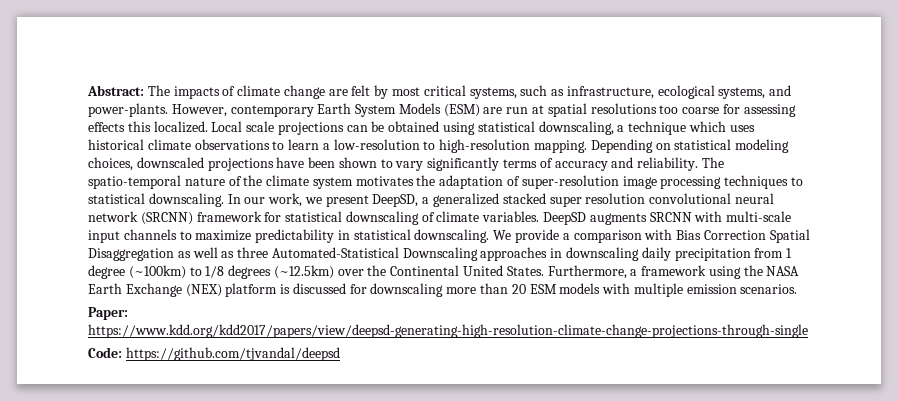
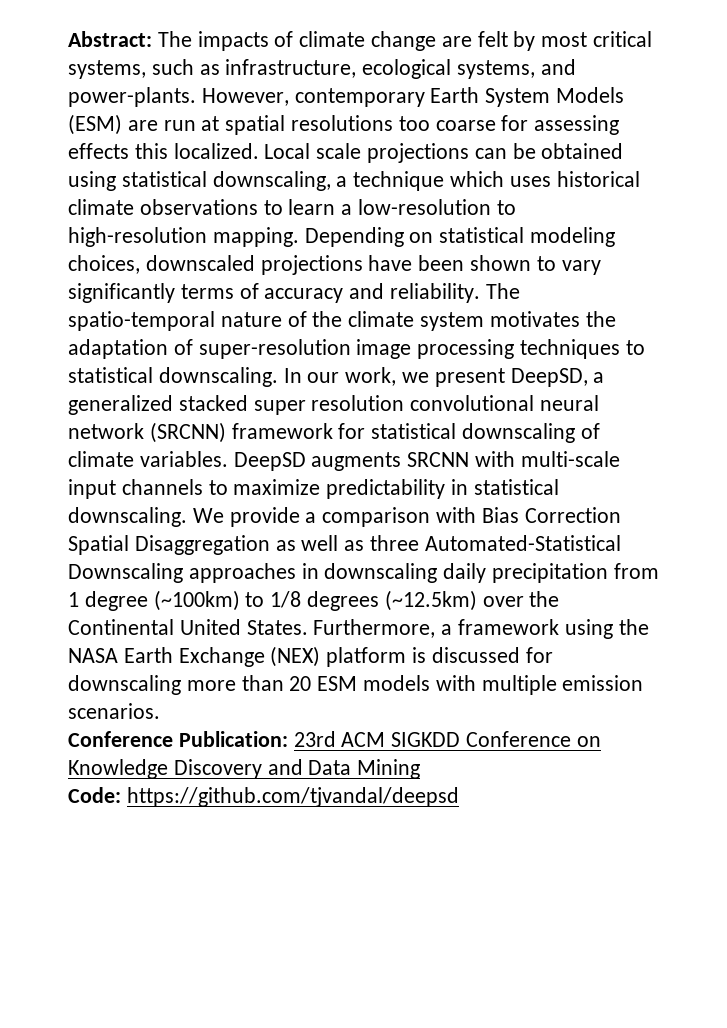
- Paper: https://www.kdd.org/kdd2017/papers/view/deepsd-generating-high-resolution-climate-change-projections-through-single
+ Conference Publication: 23rd ACM SIGKDD Conference on Knowledge Discovery and Data Mining

